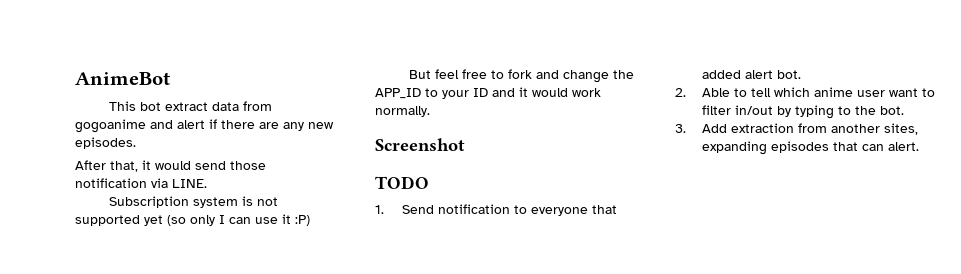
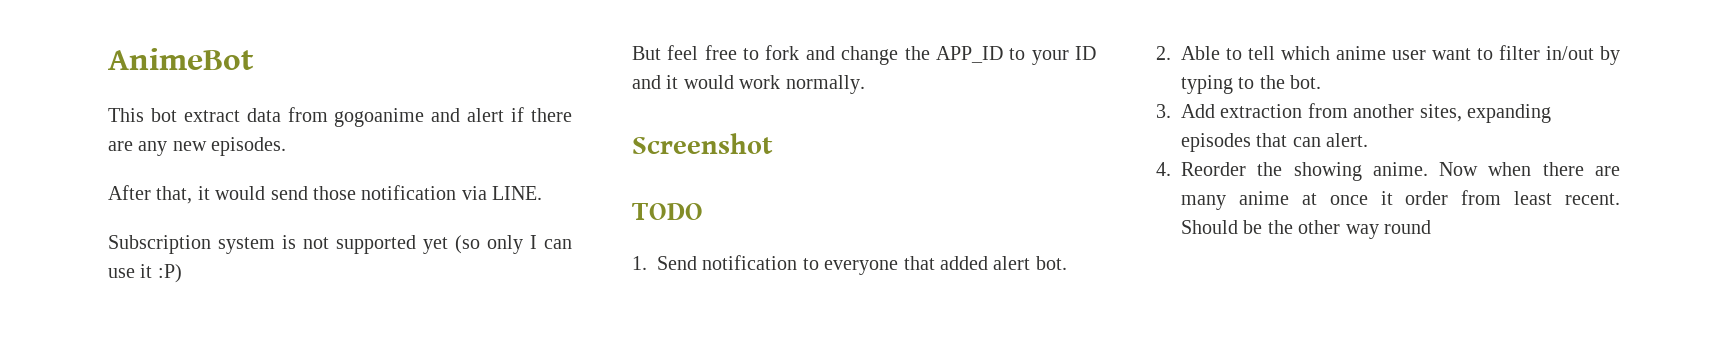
+ 4. Reorder the showing anime. Now when there are many anime at once it order from least recent. Should be the other way round

